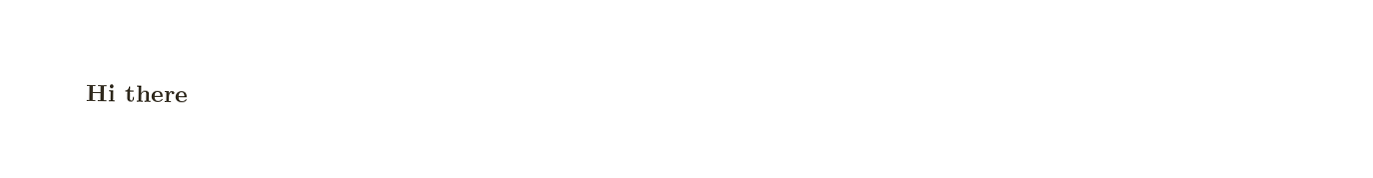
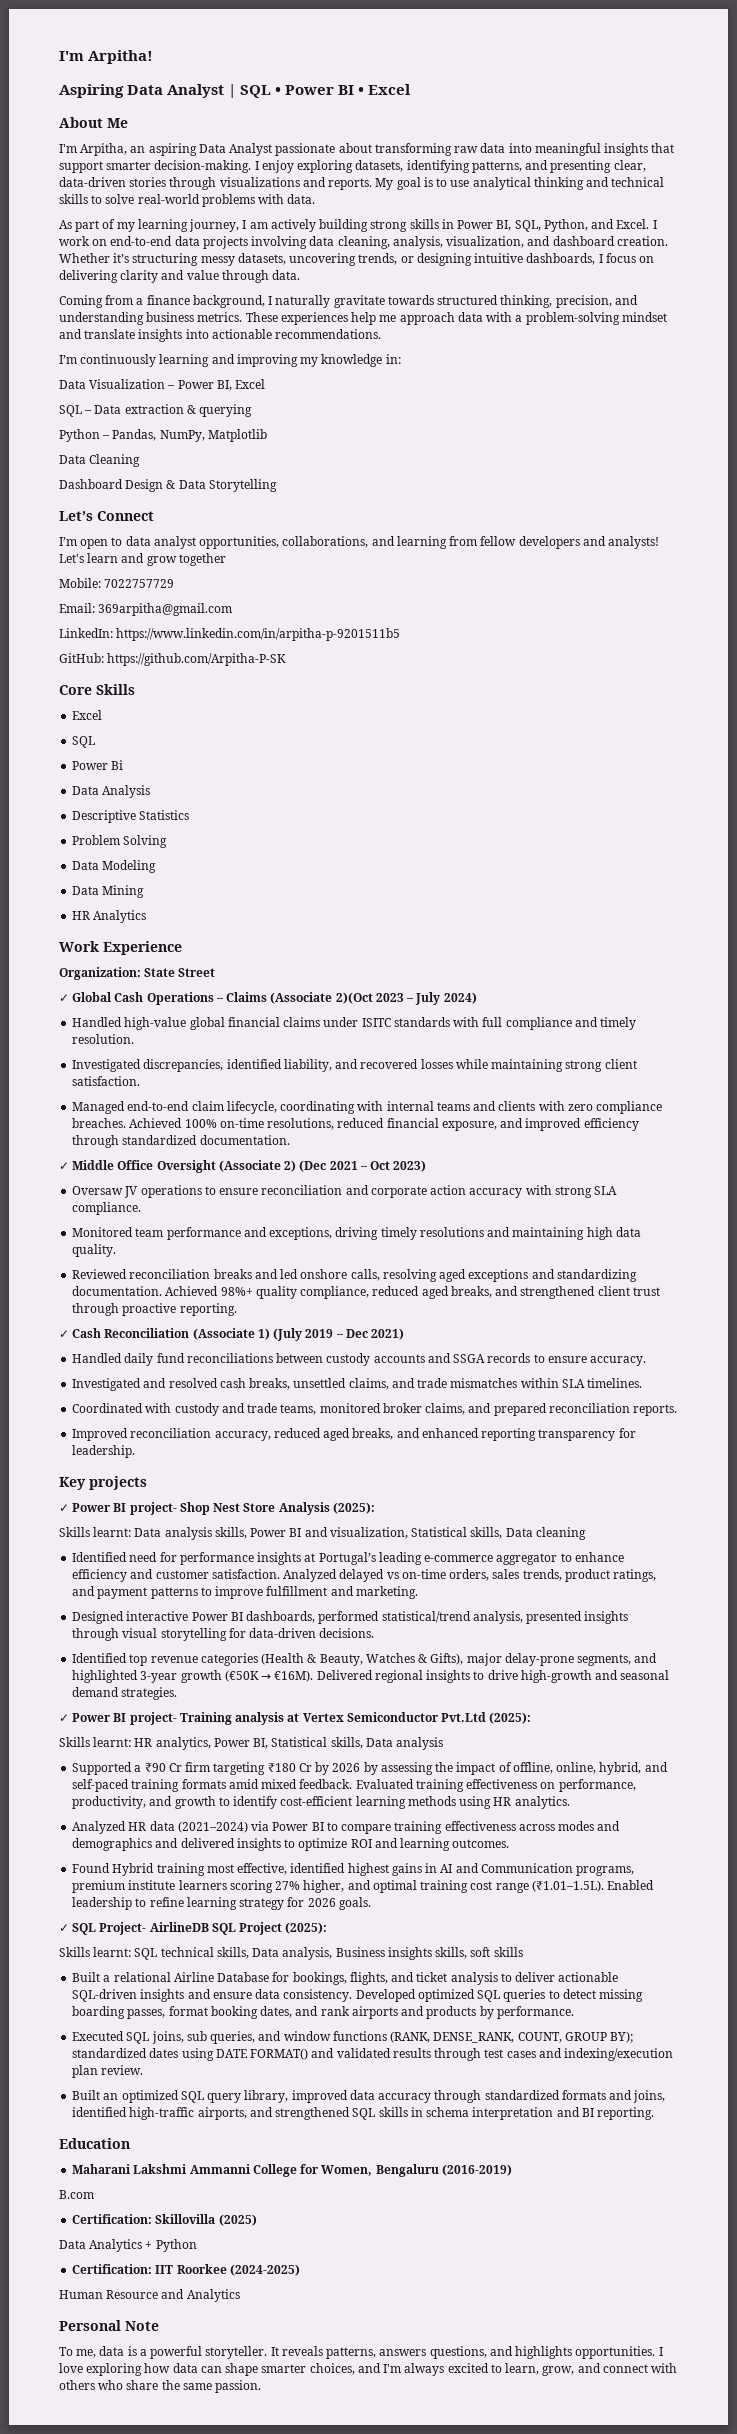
- Hi there
+ I'm Arpitha!
+ Aspiring Data Analyst | SQL • Power BI • Excel
+ About Me
+ I'm Arpitha, an aspiring Data Analyst passionate about transforming raw data into meaningful insights that support smarter decision-making. I enjoy exploring datasets, identifying patterns, and presenting clear, data-driven stories through visualizations and reports. My goal is to use analytical thinking and technical skills to solve real-world problems with data.
+ As part of my learning journey, I am actively building strong skills in Power BI, SQL, Python, and Excel. I work on end-to-end data projects involving data cleaning, analysis, visualization, and dashboard creation. Whether it’s structuring messy datasets, uncovering trends, or designing intuitive dashboards, I focus on delivering clarity and value through data.
+ Coming from a finance background, I naturally gravitate towards structured thinking, precision, and understanding business metrics. These experiences help me approach data with a problem-solving mindset and translate insights into actionable recommendations.
+ I’m continuously learning and improving my knowledge in:
+ Data Visualization – Power BI, Excel
+ SQL – Data extraction & querying
+ Python – Pandas, NumPy, Matplotlib
+ Data Cleaning
+ Dashboard Design & Data Storytelling
+ Let’s Connect
+ I’m open to data analyst opportunities, collaborations, and learning from fellow developers and analysts! Let's learn and grow together
+ Mobile: 7022757729
+ Email: 369arpitha@gmail.com
+ LinkedIn: https://www.linkedin.com/in/arpitha-p-9201511b5
+ GitHub: https://github.com/Arpitha-P-SK
+ Core Skills
+ Excel
+ SQL
+ Power Bi
+ Data Analysis
+ Descriptive Statistics
+ Problem Solving
+ Data Modeling
+ Data Mining
+ HR Analytics
+ Work Experience
+ Organization: State Street
+ ✓ Global Cash Operations – Claims (Associate 2)(Oct 2023 – July 2024)
+ Handled high-value global financial claims under ISITC standards with full compliance and timely resolution.
+ Investigated discrepancies, identified liability, and recovered losses while maintaining strong client satisfaction.
+ Managed end-to-end claim lifecycle, coordinating with internal teams and clients with zero compliance breaches. Achieved 100% on-time resolutions, reduced financial exposure, and improved efficiency through standardized documentation.
+ ✓ Middle Office Oversight (Associate 2) (Dec 2021 – Oct 2023)
+ Oversaw JV operations to ensure reconciliation and corporate action accuracy with strong SLA compliance.
+ Monitored team performance and exceptions, driving timely resolutions and maintaining high data quality.
+ Reviewed reconciliation breaks and led onshore calls, resolving aged exceptions and standardizing documentation. Achieved 98%+ quality compliance, reduced aged breaks, and strengthened client trust through proactive reporting.
+ ✓ Cash Reconciliation (Associate 1) (July 2019 – Dec 2021)
+ Handled daily fund reconciliations between custody accounts and SSGA records to ensure accuracy.
+ Investigated and resolved cash breaks, unsettled claims, and trade mismatches within SLA timelines.
+ Coordinated with custody and trade teams, monitored broker claims, and prepared reconciliation reports.
+ Improved reconciliation accuracy, reduced aged breaks, and enhanced reporting transparency for leadership.
+ Key projects
+ ✓ Power BI project- Shop Nest Store Analysis (2025):
+ Skills learnt: Data analysis skills, Power BI and visualization, Statistical skills, Data cleaning
+ Identified need for performance insights at Portugal’s leading e-commerce aggregator to enhance efficiency and customer satisfaction. Analyzed delayed vs on-time orders, sales trends, product ratings, and payment patterns to improve fulfillment and marketing.
+ Designed interactive Power BI dashboards, performed statistical/trend analysis, presented insights through visual storytelling for data-driven decisions.
+ Identified top revenue categories (Health & Beauty, Watches & Gifts), major delay-prone segments, and highlighted 3-year growth (€50K → €16M). Delivered regional insights to drive high-growth and seasonal demand strategies.
+ ✓ Power BI project- Training analysis at Vertex Semiconductor Pvt.Ltd (2025):
+ Skills learnt: HR analytics, Power BI, Statistical skills, Data analysis
+ Supported a ₹90 Cr firm targeting ₹180 Cr by 2026 by assessing the impact of offline, online, hybrid, and self-paced training formats amid mixed feedback. Evaluated training effectiveness on performance, productivity, and growth to identify cost-efficient learning methods using HR analytics.
+ Analyzed HR data (2021–2024) via Power BI to compare training effectiveness across modes and demographics and delivered insights to optimize ROI and learning outcomes.
+ Found Hybrid training most effective, identified highest gains in AI and Communication programs, premium institute learners scoring 27% higher, and optimal training cost range (₹1.01–1.5L). Enabled leadership to refine learning strategy for 2026 goals.
+ ✓ SQL Project- AirlineDB SQL Project (2025):
+ Skills learnt: SQL technical skills, Data analysis, Business insights skills, soft skills
+ Built a relational Airline Database for bookings, flights, and ticket analysis to deliver actionable SQL-driven insights and ensure data consistency. Developed optimized SQL queries to detect missing boarding passes, format booking dates, and rank airports and products by performance.
+ Executed SQL joins, sub queries, and window functions (RANK, DENSE_RANK, COUNT, GROUP BY); standardized dates using DATE FORMAT() and validated results through test cases and indexing/execution plan review.
+ Built an optimized SQL query library, improved data accuracy through standardized formats and joins, identified high-traffic airports, and strengthened SQL skills in schema interpretation and BI reporting.
+ Education
+ Maharani Lakshmi Ammanni College for Women, Bengaluru (2016-2019)
+ B.com
+ Certification: Skillovilla (2025)
+ Data Analytics + Python
+ Certification: IIT Roorkee (2024-2025)
+ Human Resource and Analytics
+ Personal Note
+ To me, data is a powerful storyteller. It reveals patterns, answers questions, and highlights opportunities. I love exploring how data can shape smarter choices, and I'm always excited to learn, grow, and connect with others who share the same passion.

